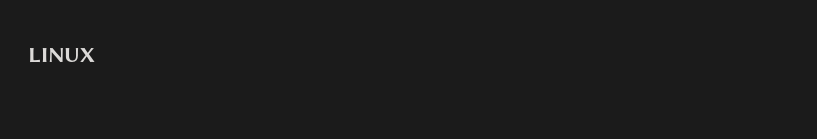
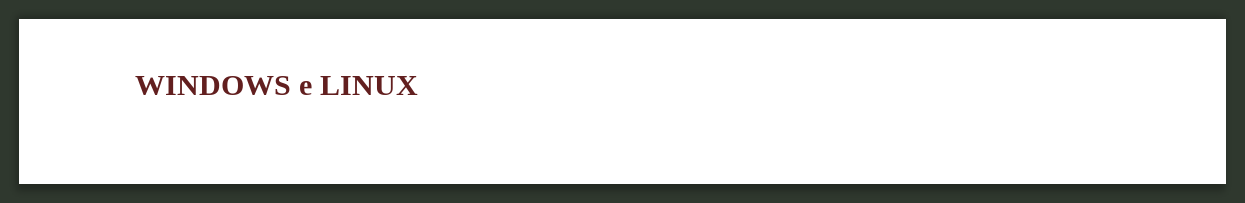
- LINUX
+ WINDOWS e LINUX

